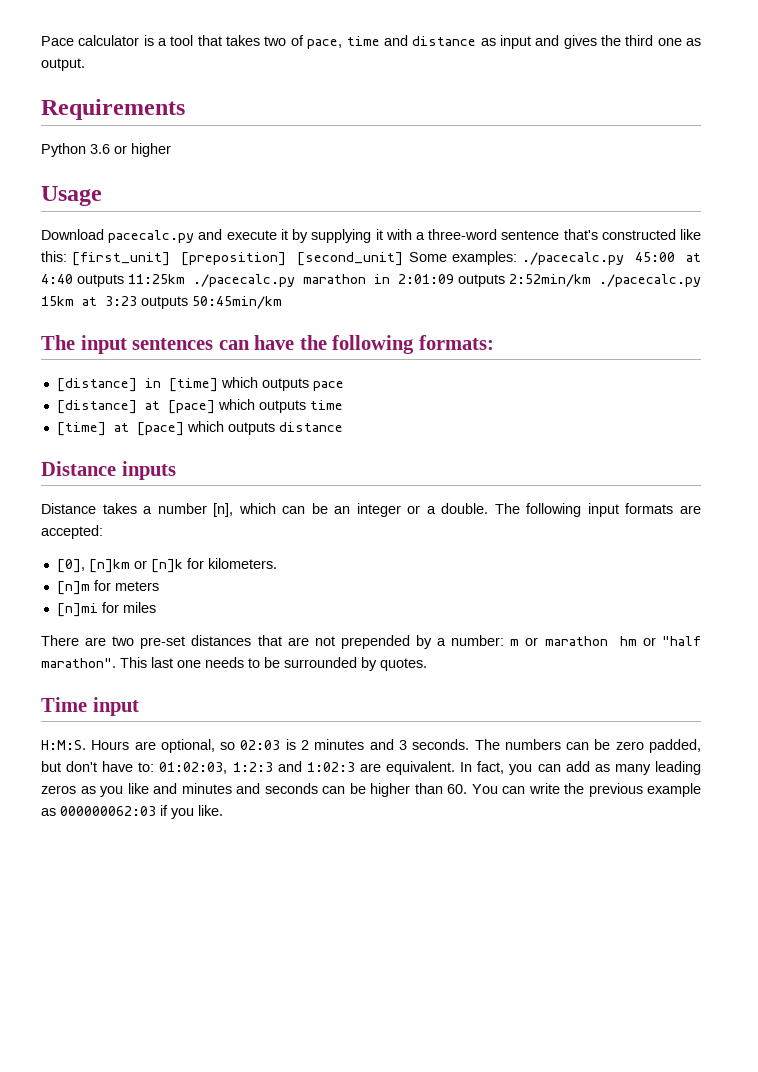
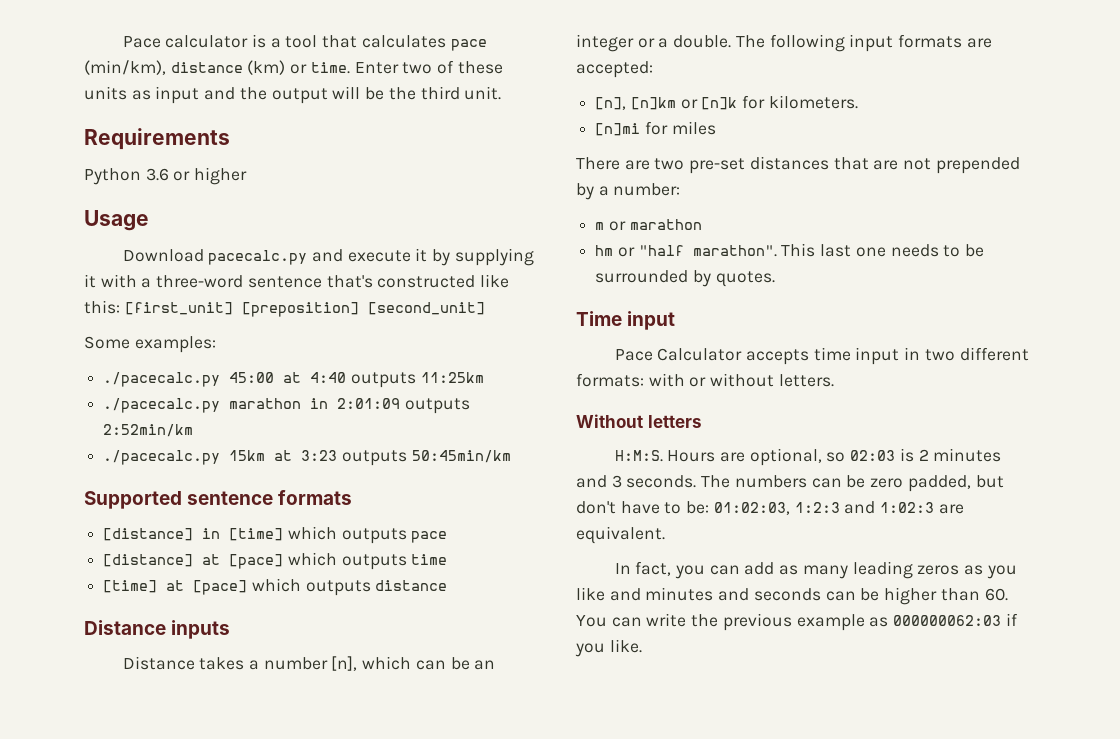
- Pace calculator is a tool that takes two of pace, time and distance as input and gives the third one as output.
+ Pace calculator is a tool that calculates pace (min/km), distance (km) or time. Enter two of these units as input and the output will be the third unit.
- Download pacecalc.py and execute it by supplying it with a three-word sentence that's constructed like this: [first_unit] [preposition] [second_unit] Some examples: ./pacecalc.py 45:00 at 4:40 outputs 11:25km ./pacecalc.py marathon in 2:01:09 outputs 2:52min/km ./pacecalc.py 15km at 3:23 outputs 50:45min/km
+ Download pacecalc.py and execute it by supplying it with a three-word sentence that's constructed like this: [first_unit] [preposition] [second_unit]
+ Some examples:
+ ./pacecalc.py 45:00 at 4:40 outputs 11:25km
+ ./pacecalc.py marathon in 2:01:09 outputs 2:52min/km
+ ./pacecalc.py 15km at 3:23 outputs 50:45min/km
- The input sentences can have the following formats:
+ Supported sentence formats
- [0], [n]km or [n]k for kilometers.
+ [n], [n]km or [n]k for kilometers.
- [n]m for meters
- There are two pre-set distances that are not prepended by a number: m or marathon hm or "half marathon".
+ There are two pre-set distances that are not prepended by a number:
+ m or marathon
+ hm or "half marathon".
+ Pace Calculator accepts time input in two different formats: with or without letters.
+ Without letters
- The numbers can be zero padded, but don't have to: 01:02:03, 1:2:3 and 1:02:3 are equivalent. In fact, you can add as many leading zeros as you like and minutes and seconds can be higher than 60. You can write the previous example as 000000062:03 if you like.
+ The numbers can be zero padded, but don't have to be: 01:02:03, 1:2:3 and 1:02:3 are equivalent.
+ In fact, you can add as many leading zeros as you like and minutes and seconds can be higher than 60. You can write the previous example as 000000062:03 if you like.

